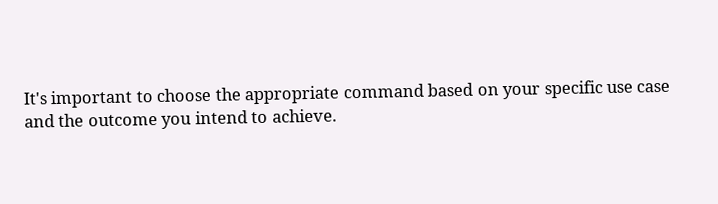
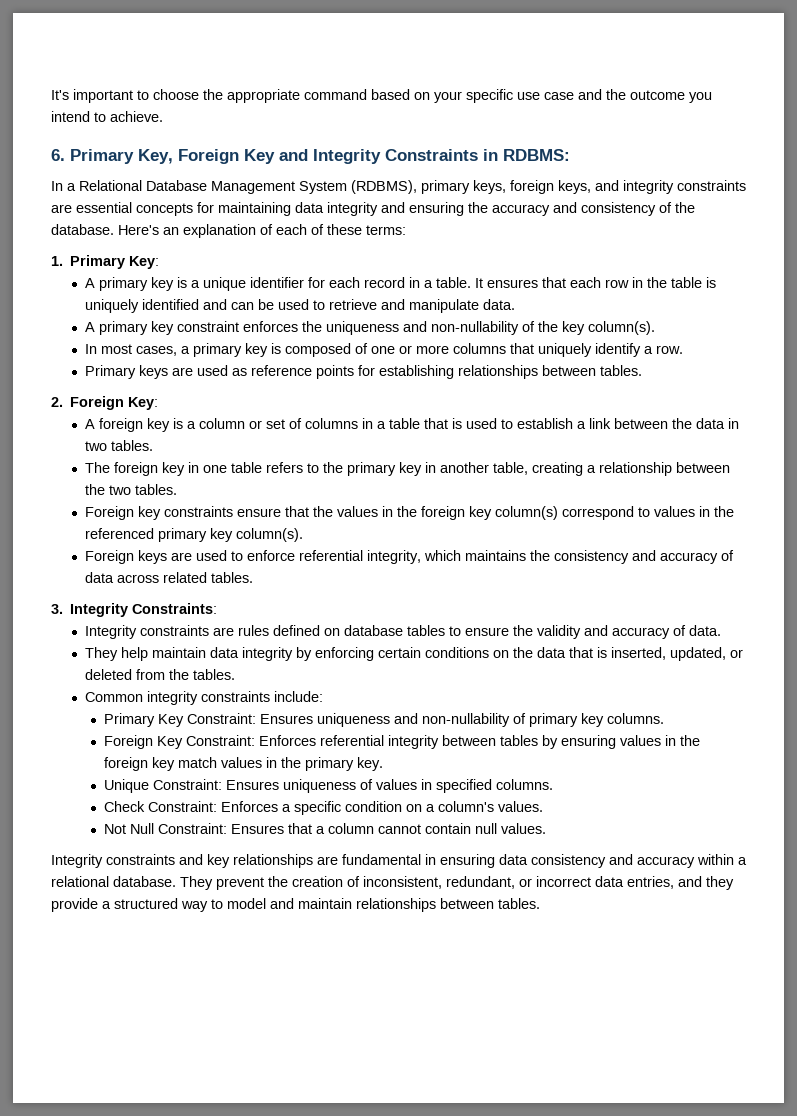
+ 6. Primary Key, Foreign Key and Integrity Constraints in RDBMS:
+ In a Relational Database Management System (RDBMS), primary keys, foreign keys, and integrity constraints are essential concepts for maintaining data integrity and ensuring the accuracy and consistency of the database. Here's an explanation of each of these terms:
+ 1. Primary Key:
+ A primary key is a unique identifier for each record in a table. It ensures that each row in the table is uniquely identified and can be used to retrieve and manipulate data.
+ A primary key constraint enforces the uniqueness and non-nullability of the key column(s).
+ In most cases, a primary key is composed of one or more columns that uniquely identify a row.
+ Primary keys are used as reference points for establishing relationships between tables.
+ 2. Foreign Key:
+ A foreign key is a column or set of columns in a table that is used to establish a link between the data in two tables.
+ The foreign key in one table refers to the primary key in another table, creating a relationship between the two tables.
+ Foreign key constraints ensure that the values in the foreign key column(s) correspond to values in the referenced primary key column(s).
+ Foreign keys are used to enforce referential integrity, which maintains the consistency and accuracy of data across related tables.
+ 3. Integrity Constraints:
+ Integrity constraints are rules defined on database tables to ensure the validity and accuracy of data.
+ They help maintain data integrity by enforcing certain conditions on the data that is inserted, updated, or deleted from the tables.
+ Common integrity constraints include:
+ Primary Key Constraint: Ensures uniqueness and non-nullability of primary key columns.
+ Foreign Key Constraint: Enforces referential integrity between tables by ensuring values in the foreign key match values in the primary key.
+ Unique Constraint: Ensures uniqueness of values in specified columns.
+ Check Constraint: Enforces a specific condition on a column's values.
+ Not Null Constraint: Ensures that a column cannot contain null values.
+ Integrity constraints and key relationships are fundamental in ensuring data consistency and accuracy within a relational database. They prevent the creation of inconsistent, redundant, or incorrect data entries, and they provide a structured way to model and maintain relationships between tables.

